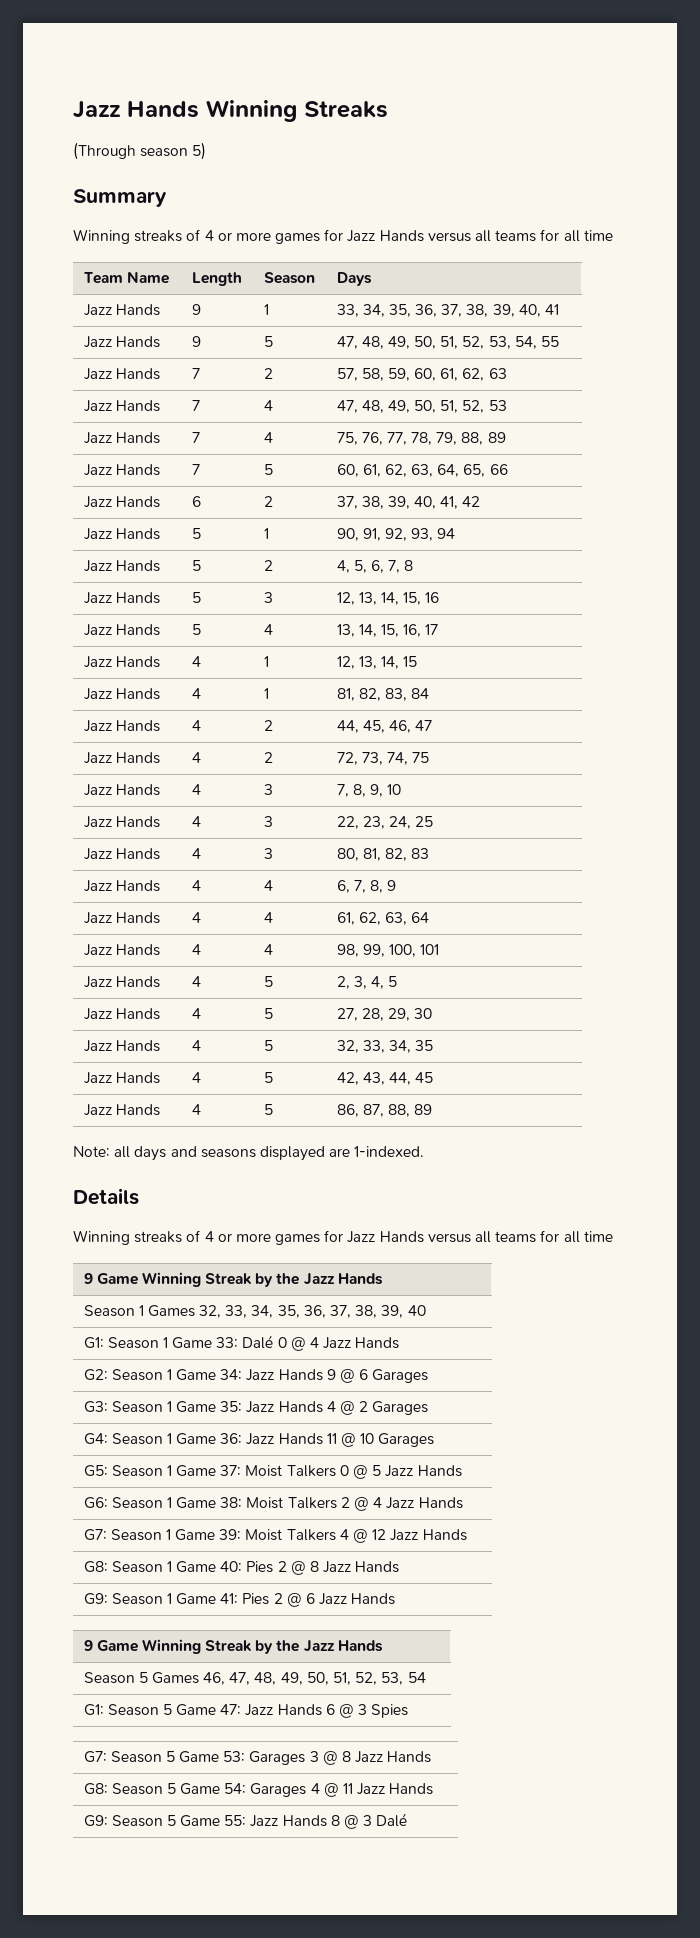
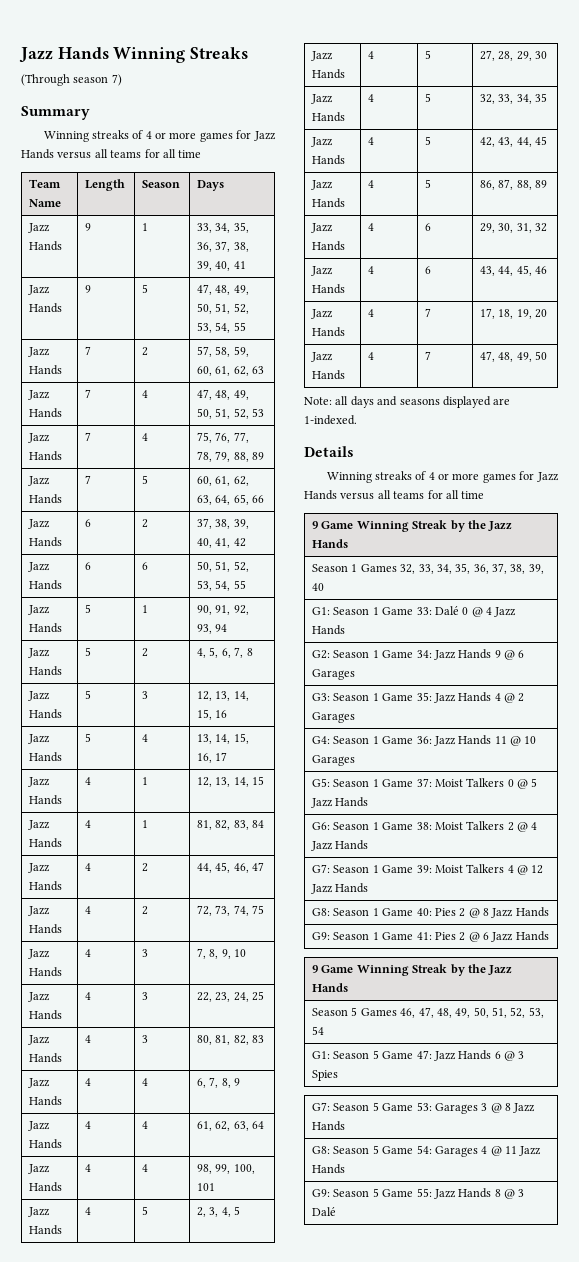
- (Through season 5)
+ (Through season 7)
+ Jazz Hands | 6 | 6 | 50, 51, 52, 53, 54, 55
+ Jazz Hands | 4 | 6 | 29, 30, 31, 32
+ Jazz Hands | 4 | 6 | 43, 44, 45, 46
+ Jazz Hands | 4 | 7 | 17, 18, 19, 20
+ Jazz Hands | 4 | 7 | 47, 48, 49, 50

